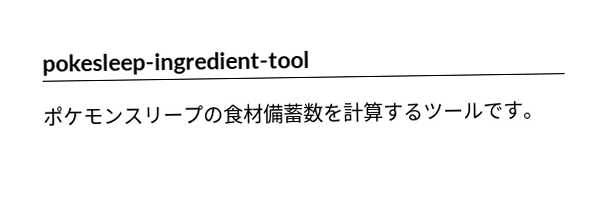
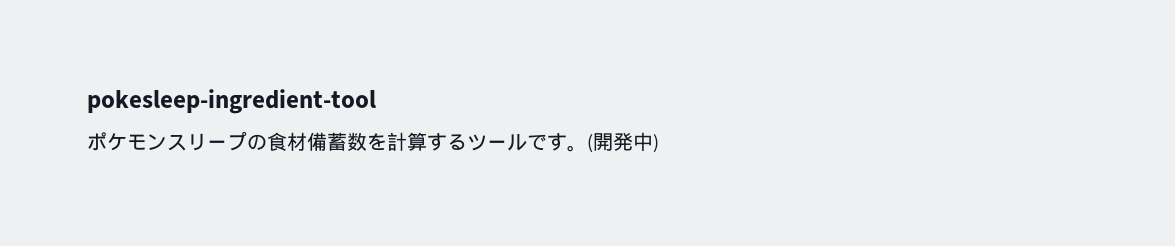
+ (開発中)

